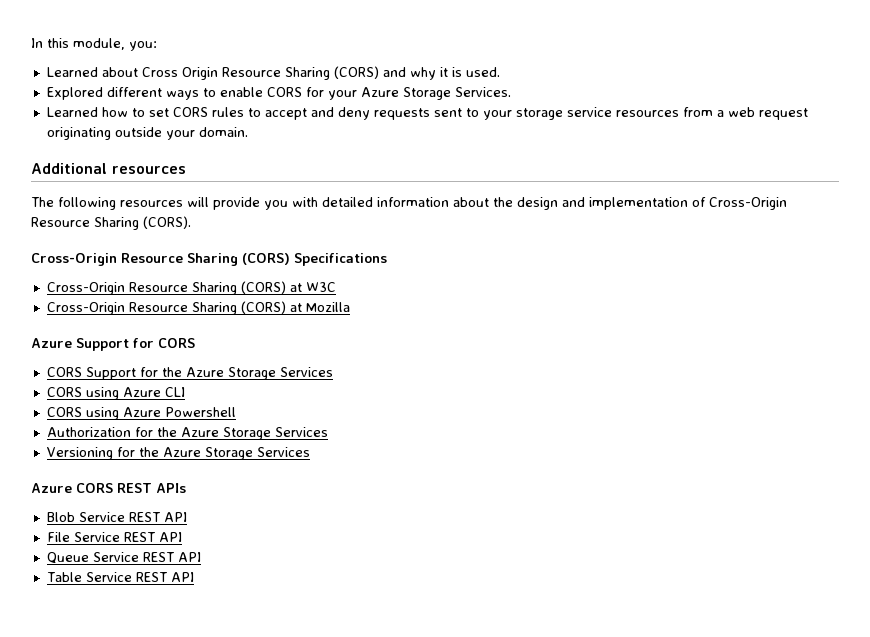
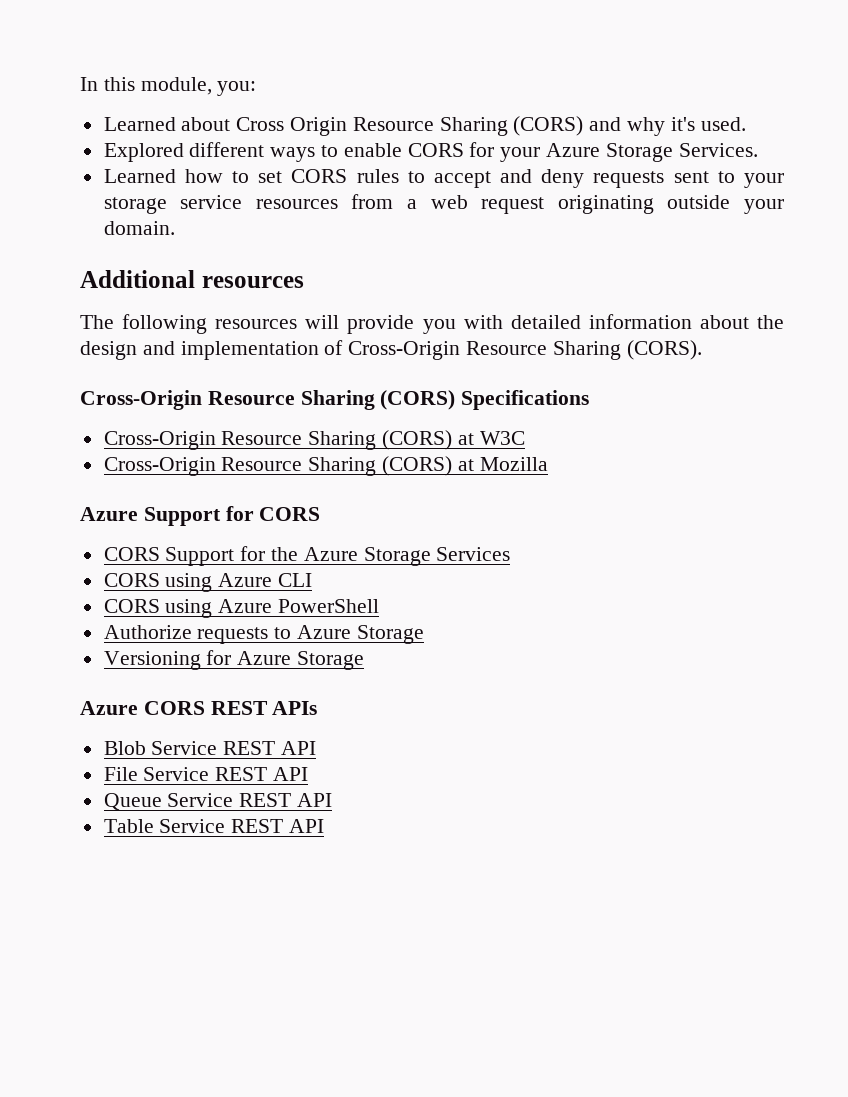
- Learned about Cross Origin Resource Sharing (CORS) and why it is used.
+ Learned about Cross Origin Resource Sharing (CORS) and why it's used.
- CORS using Azure Powershell
- Authorization for the Azure Storage Services
+ CORS using Azure PowerShell
+ Authorize requests to Azure Storage
- Versioning for the Azure Storage Services
+ Versioning for Azure Storage

